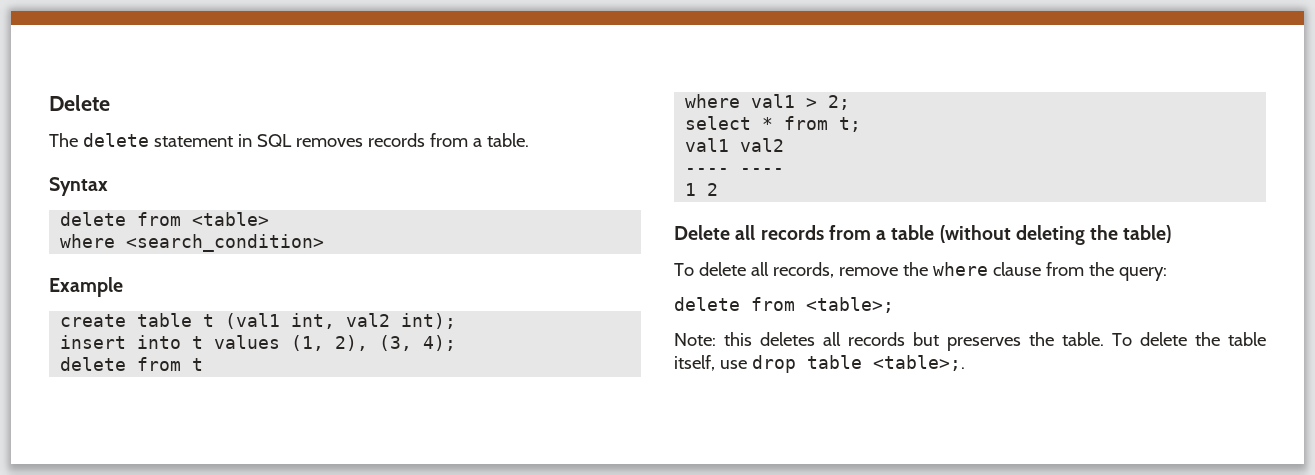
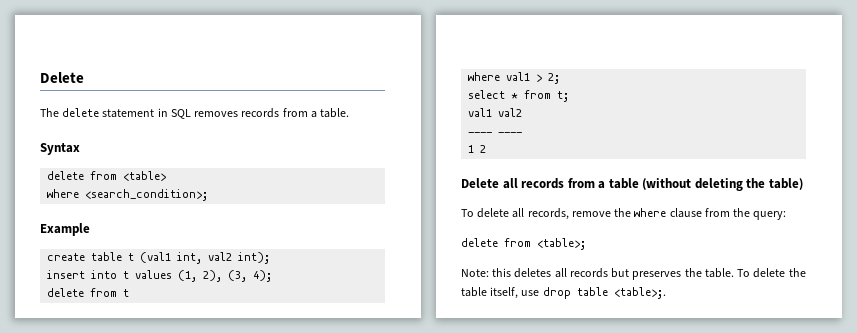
- where <search_condition>
+ where <search_condition>;

